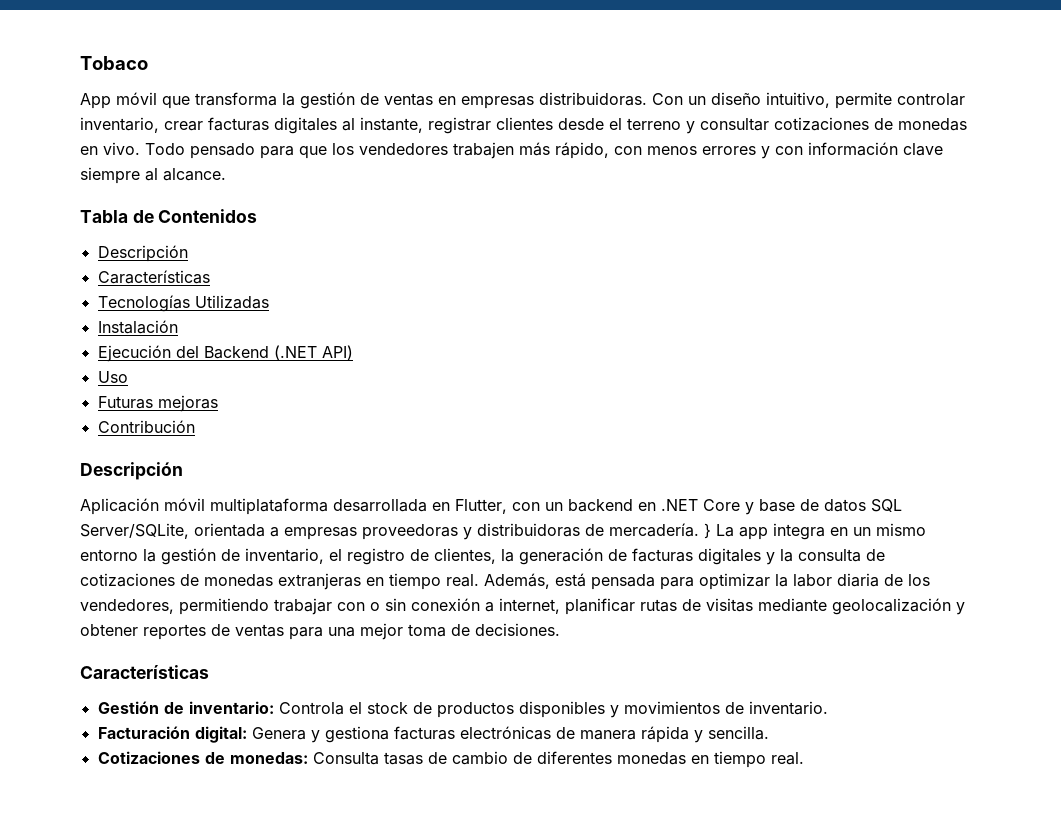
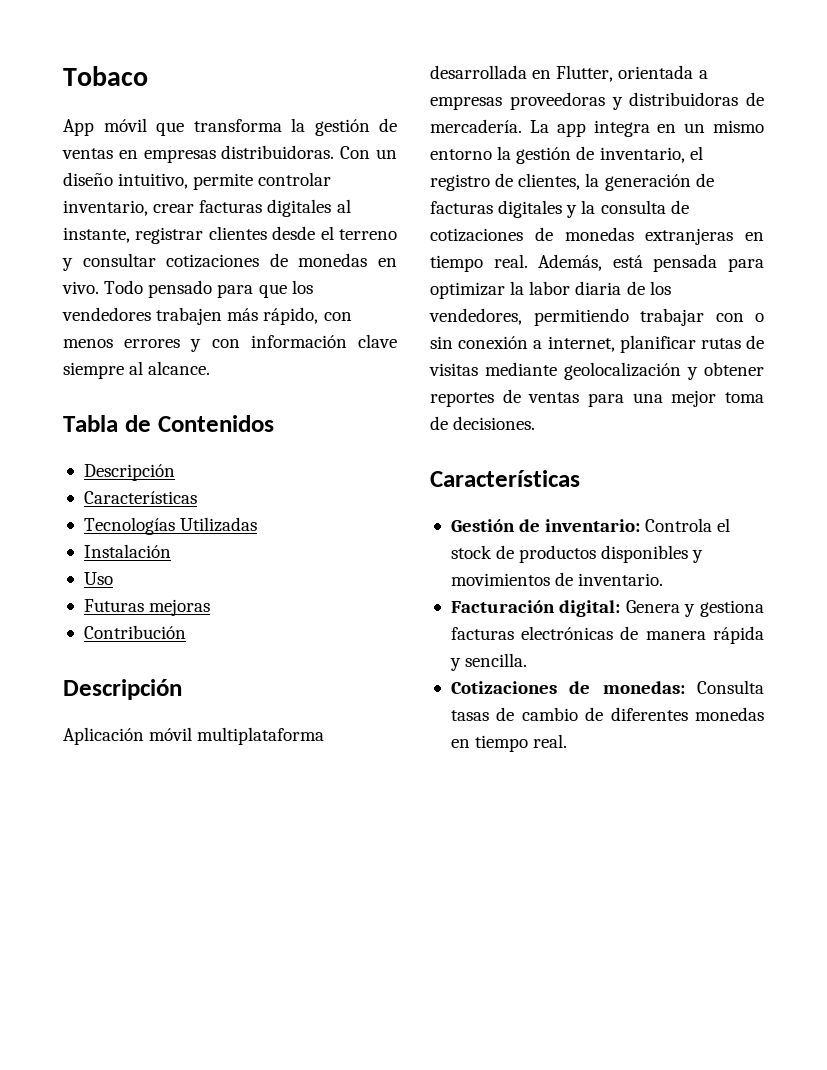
- Ejecución del Backend (.NET API)
- Aplicación móvil multiplataforma desarrollada en Flutter, con un backend en .NET Core y base de datos SQL Server/SQLite, orientada a empresas proveedoras y distribuidoras de mercadería.
+ Aplicación móvil multiplataforma desarrollada en Flutter, orientada a empresas proveedoras y distribuidoras de mercadería.
- } La app integra en un mismo entorno la gestión de inventario, el registro de clientes, la generación de facturas digitales y la consulta de cotizaciones de monedas extranjeras en tiempo real.
+ La app integra en un mismo entorno la gestión de inventario, el registro de clientes, la generación de facturas digitales y la consulta de cotizaciones de monedas extranjeras en tiempo real.

